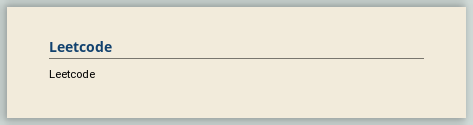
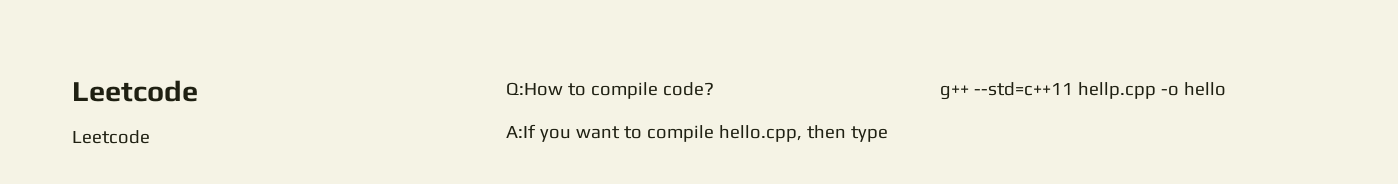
+ Q:How to compile code?
+ A:If you want to compile hello.cpp, then type g++ --std=c++11 hellp.cpp -o hello

